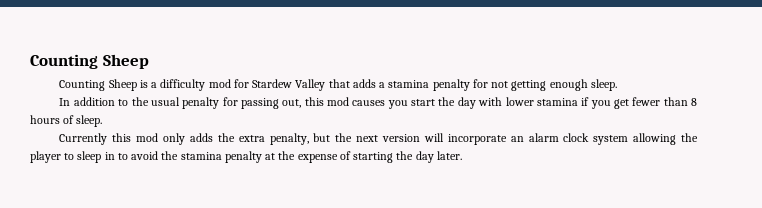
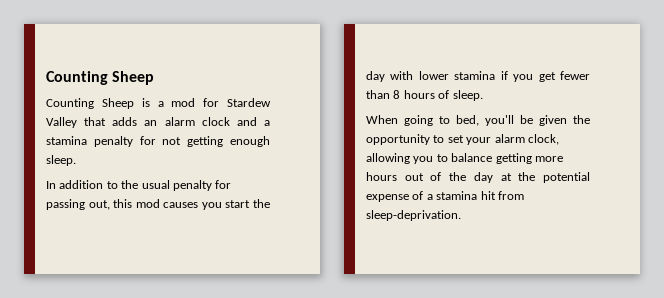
- Counting Sheep is a difficulty mod for Stardew Valley that adds a stamina penalty for not getting enough sleep.
+ Counting Sheep is a mod for Stardew Valley that adds an alarm clock and a stamina penalty for not getting enough sleep.
- Currently this mod only adds the extra penalty, but the next version will incorporate an alarm clock system allowing the player to sleep in to avoid the stamina penalty at the expense of starting the day later.
+ When going to bed, you'll be given the opportunity to set your alarm clock, allowing you to balance getting more hours out of the day at the potential expense of a stamina hit from sleep-deprivation.

